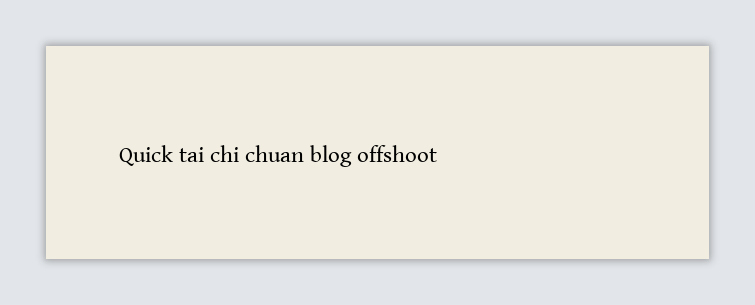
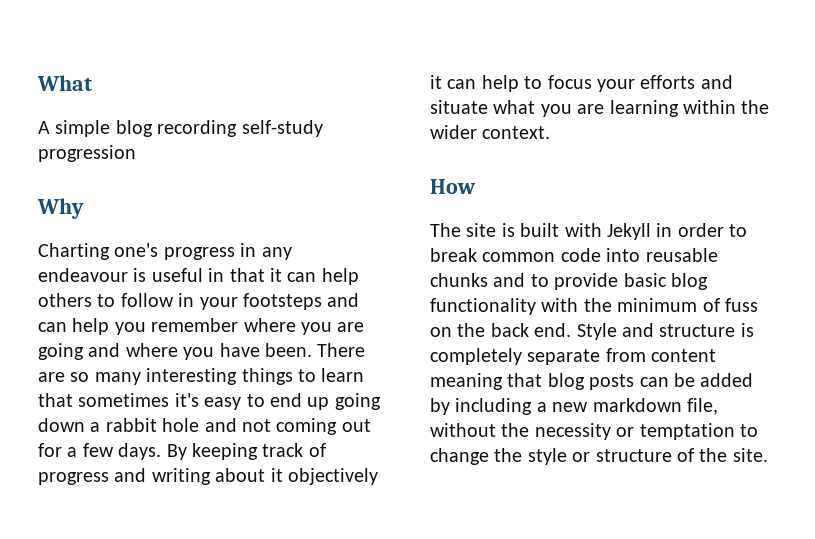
- Quick tai chi chuan blog offshoot
+ What
+ A simple blog recording self-study progression
+ Why
+ Charting one's progress in any endeavour is useful in that it can help others to follow in your footsteps and can help you remember where you are going and where you have been. There are so many interesting things to learn that sometimes it's easy to end up going down a rabbit hole and not coming out for a few days. By keeping track of progress and writing about it objectively it can help to focus your efforts and situate what you are learning within the wider context.
+ How
+ The site is built with Jekyll in order to break common code into reusable chunks and to provide basic blog functionality with the minimum of fuss on the back end. Style and structure is completely separate from content meaning that blog posts can be added by including a new markdown file, without the necessity or temptation to change the style or structure of the site.

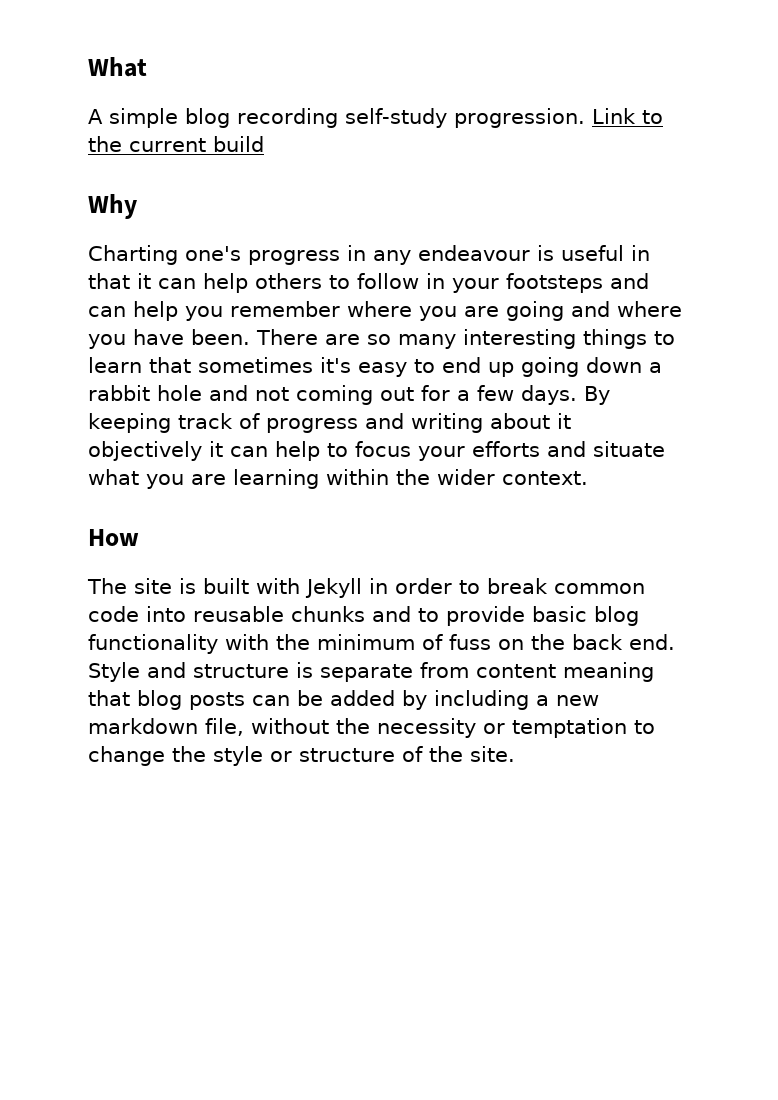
- A simple blog recording self-study progression
+ A simple blog recording self-study progression. Link to the current build
- Style and structure is completely separate from content meaning that blog posts can be added by including a new markdown file, without the necessity or temptation to change the style or structure of the site.
+ Style and structure is separate from content meaning that blog posts can be added by including a new markdown file, without the necessity or temptation to change the style or structure of the site.

